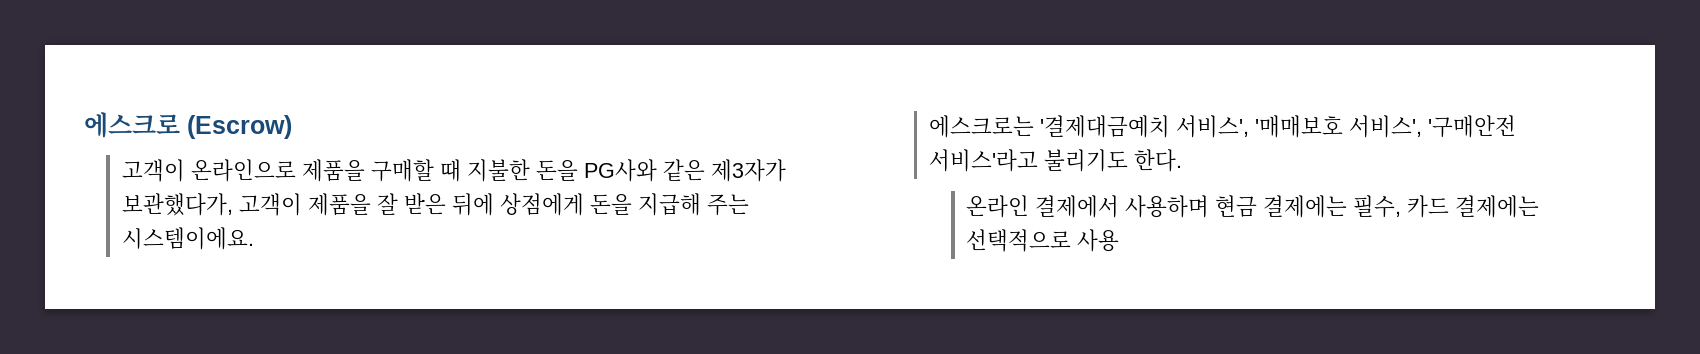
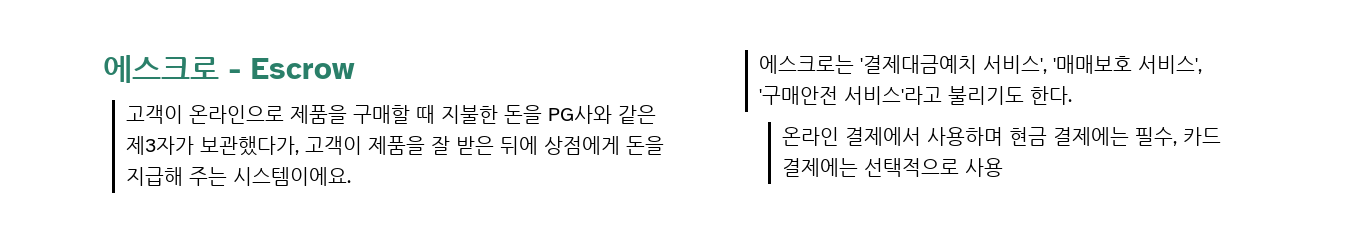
- 에스크로 (Escrow)
+ 에스크로 - Escrow

